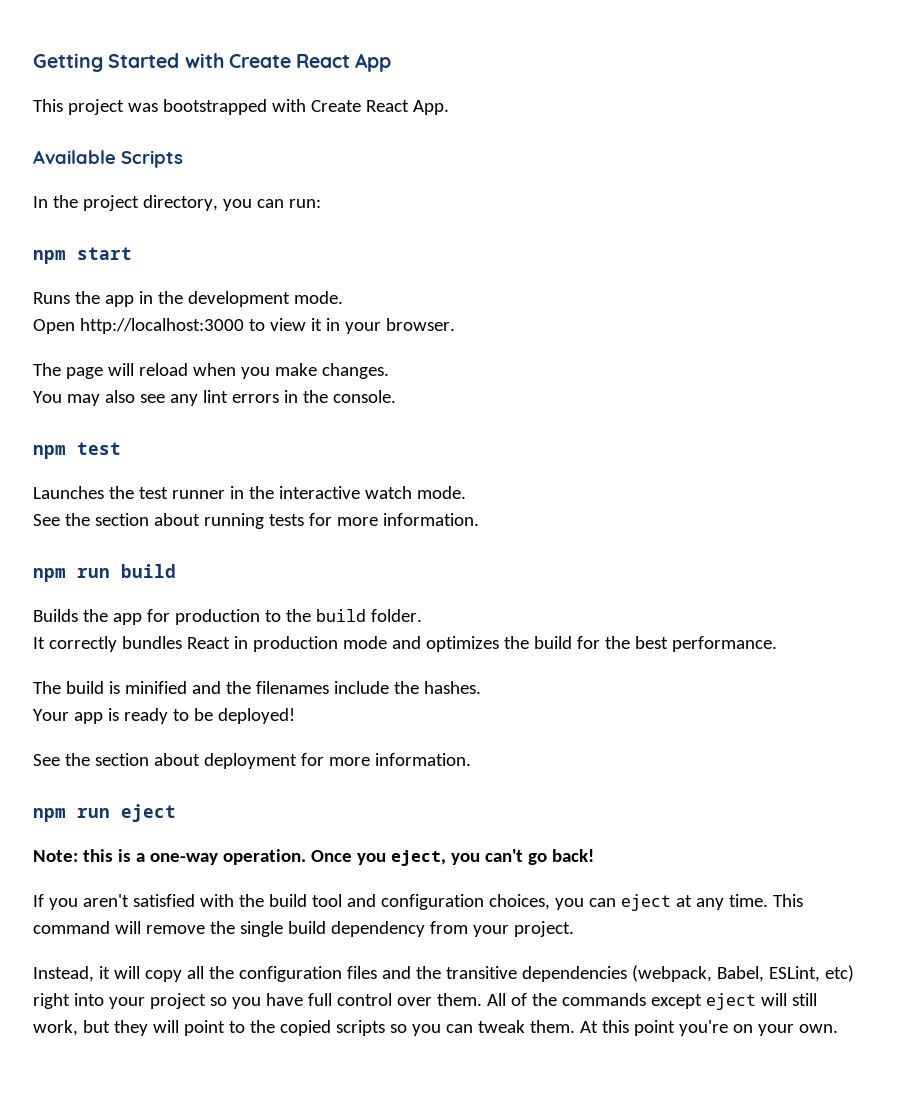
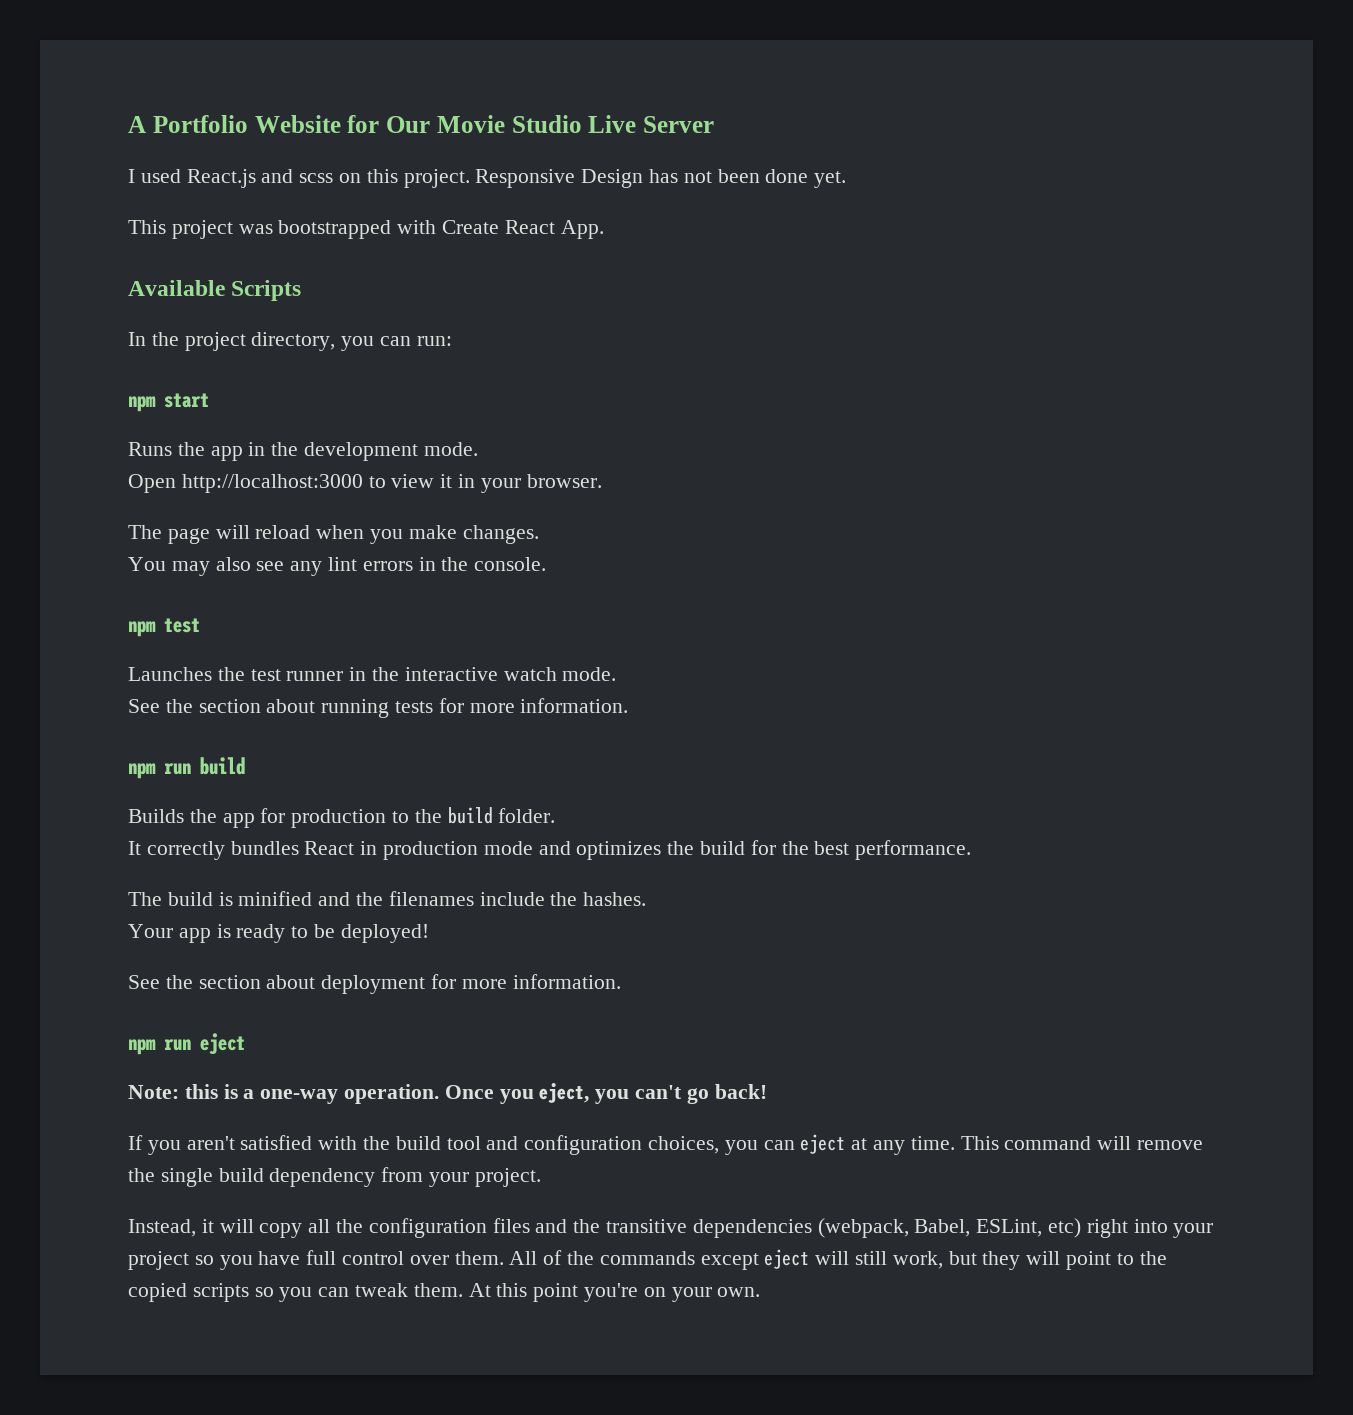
- Getting Started with Create React App
+ A Portfolio Website for Our Movie Studio Live Server
+ I used React.js and scss on this project. Responsive Design has not been done yet.

